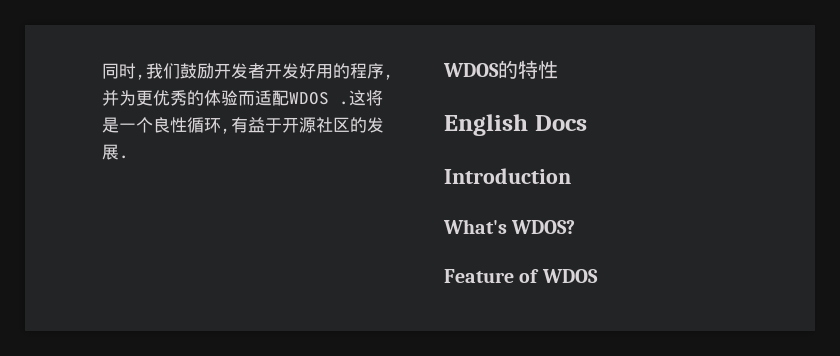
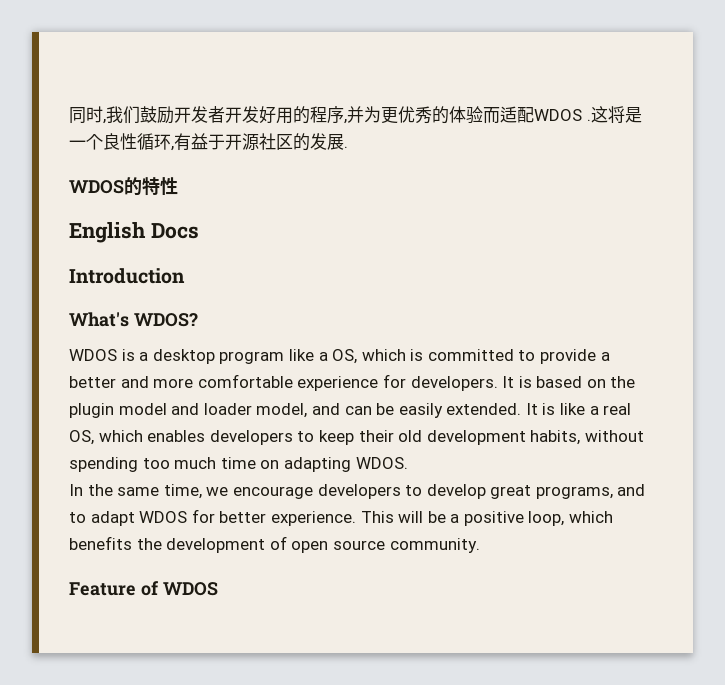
+ WDOS is a desktop program like a OS, which is committed to provide a better and more comfortable experience for developers. It is based on the plugin model and loader model, and can be easily extended. It is like a real OS, which enables developers to keep their old development habits, without spending too much time on adapting WDOS.
+ In the same time, we encourage developers to develop great programs, and to adapt WDOS for better experience. This will be a positive loop, which benefits the development of open source community.

